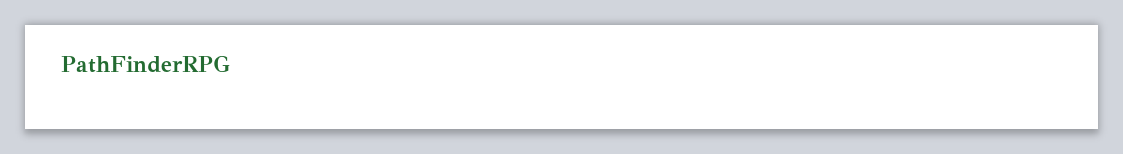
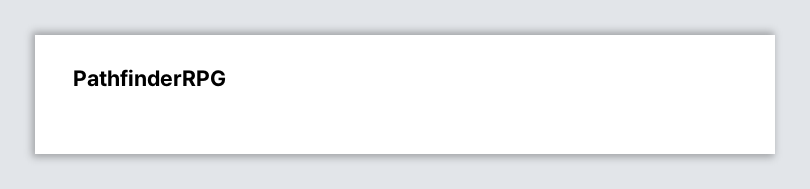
- PathFinderRPG
+ PathfinderRPG

